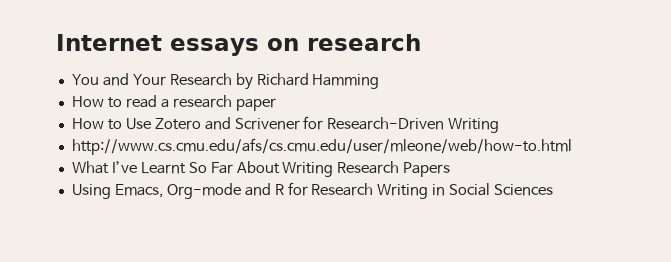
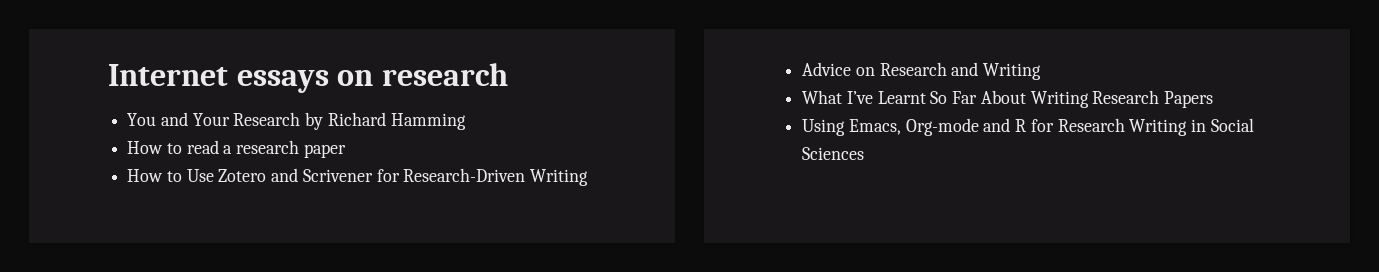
- http://www.cs.cmu.edu/afs/cs.cmu.edu/user/mleone/web/how-to.html
+ Advice on Research and Writing

